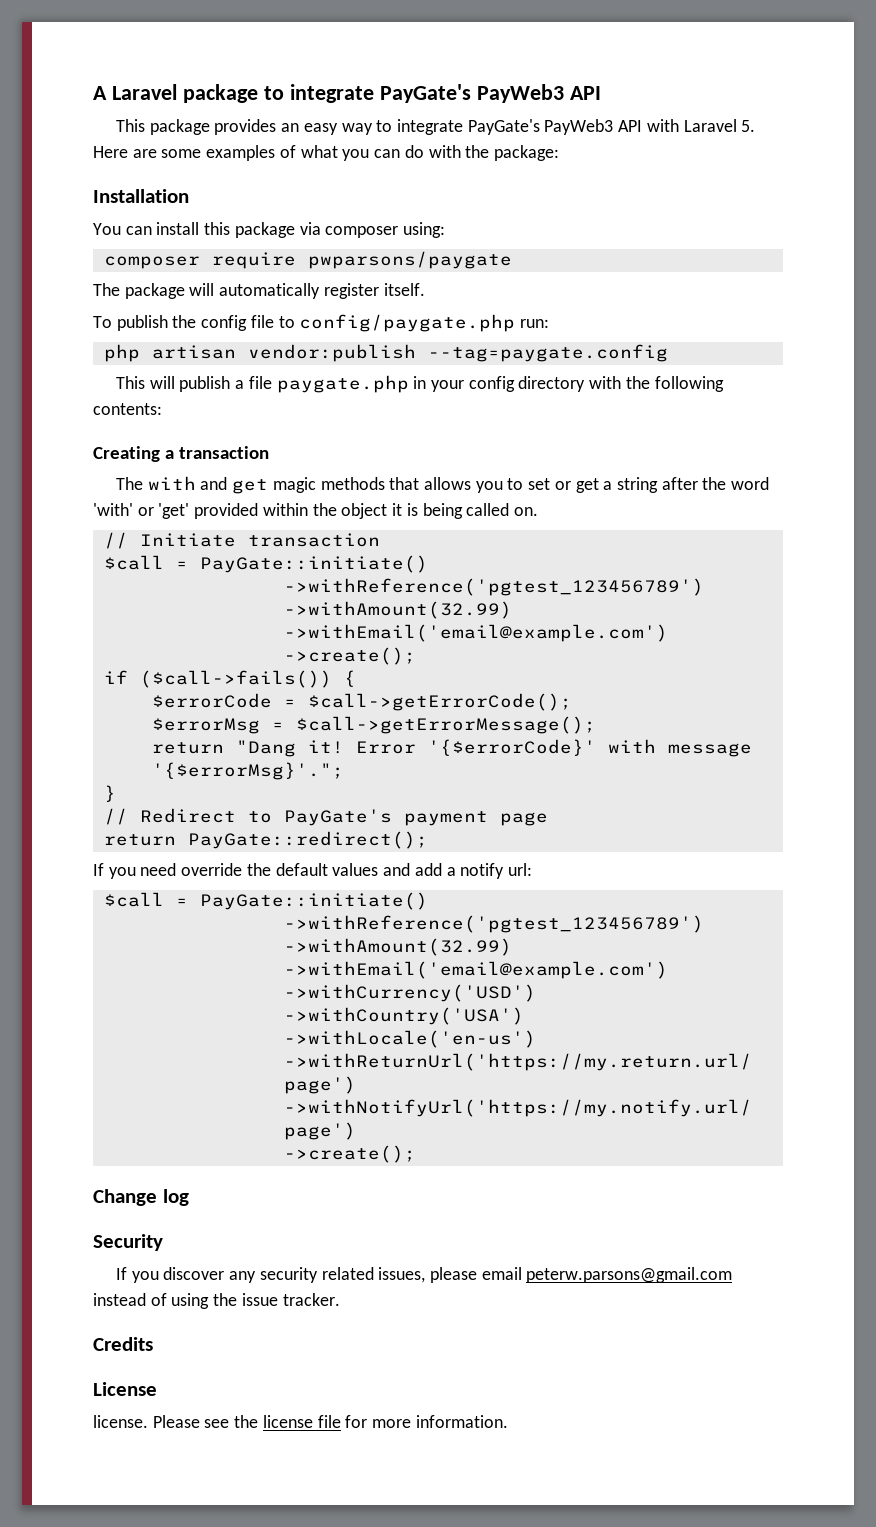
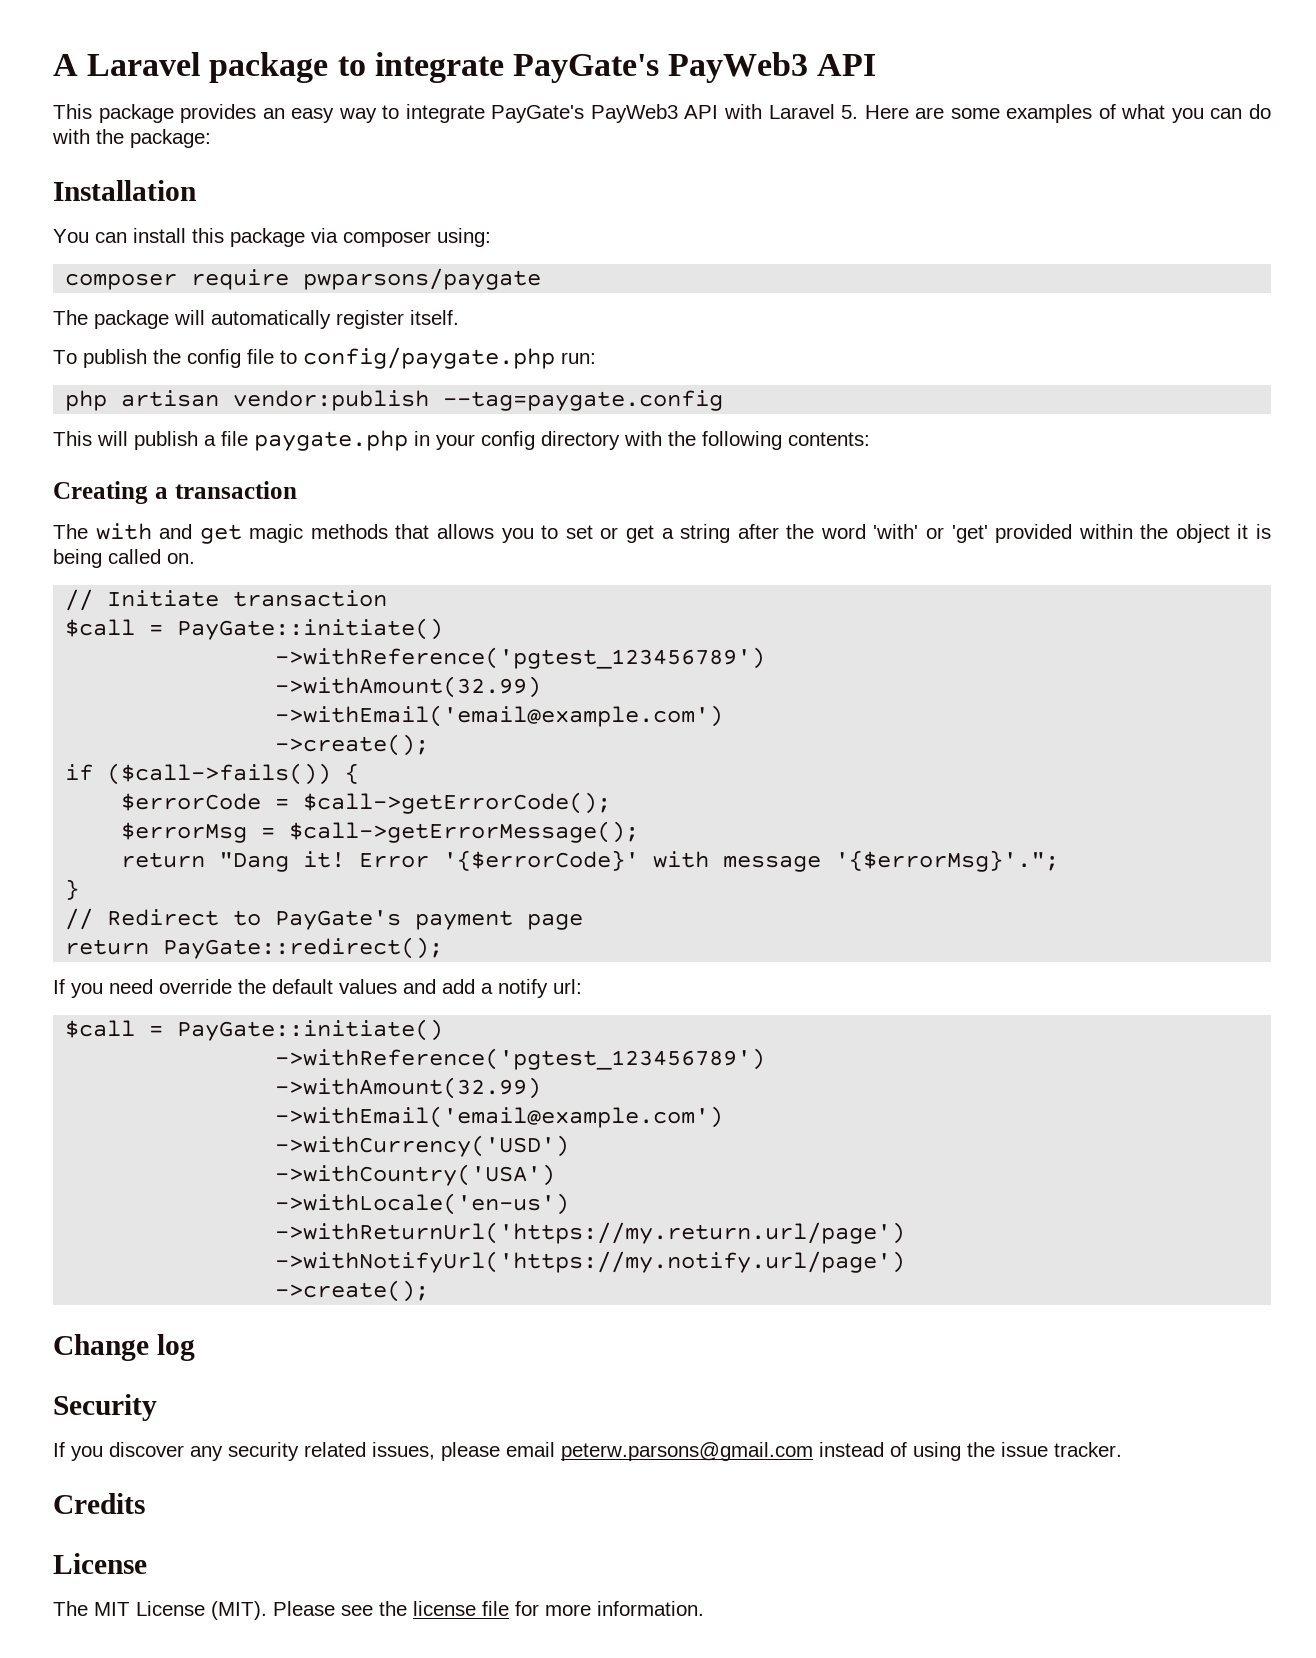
- license.
+ The MIT License (MIT).

